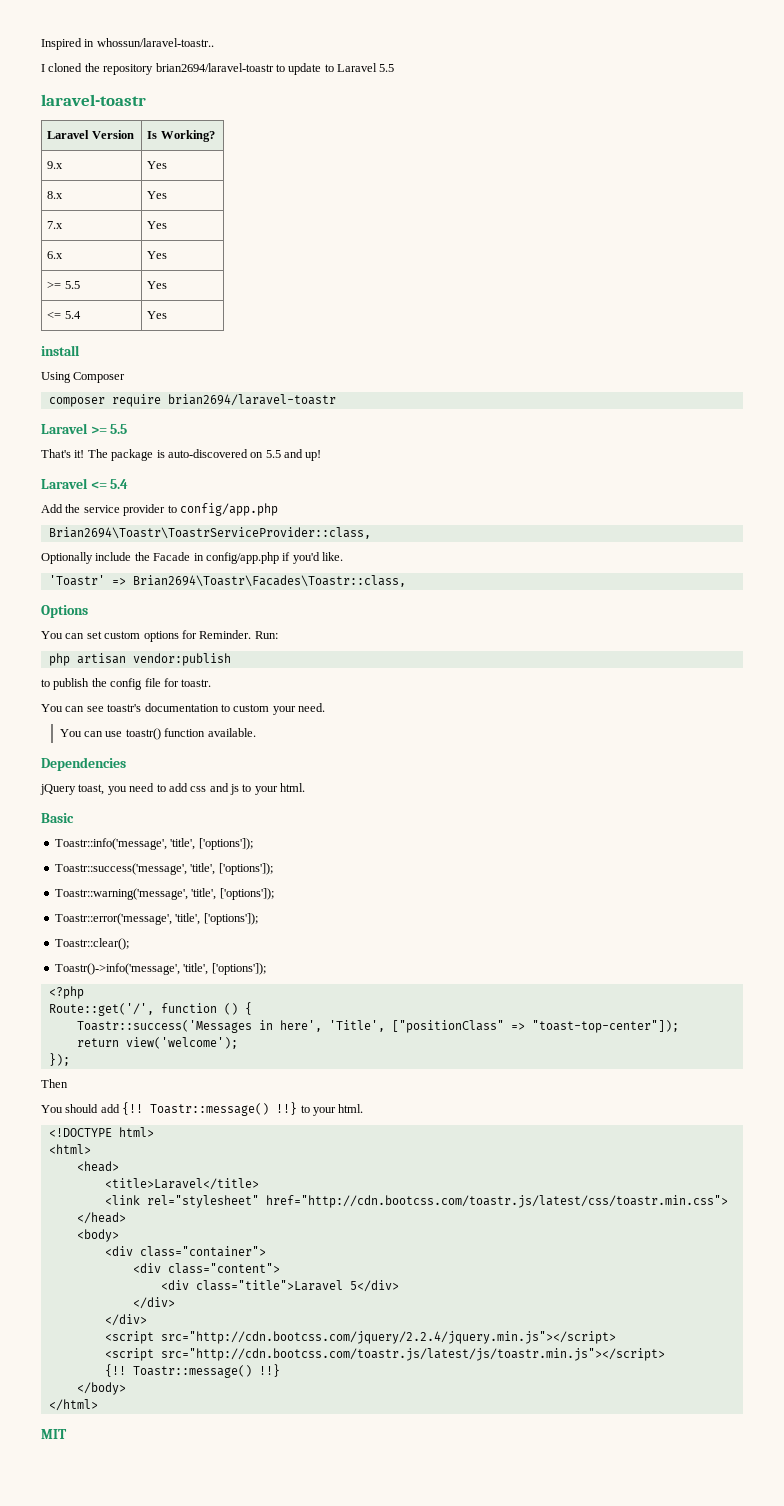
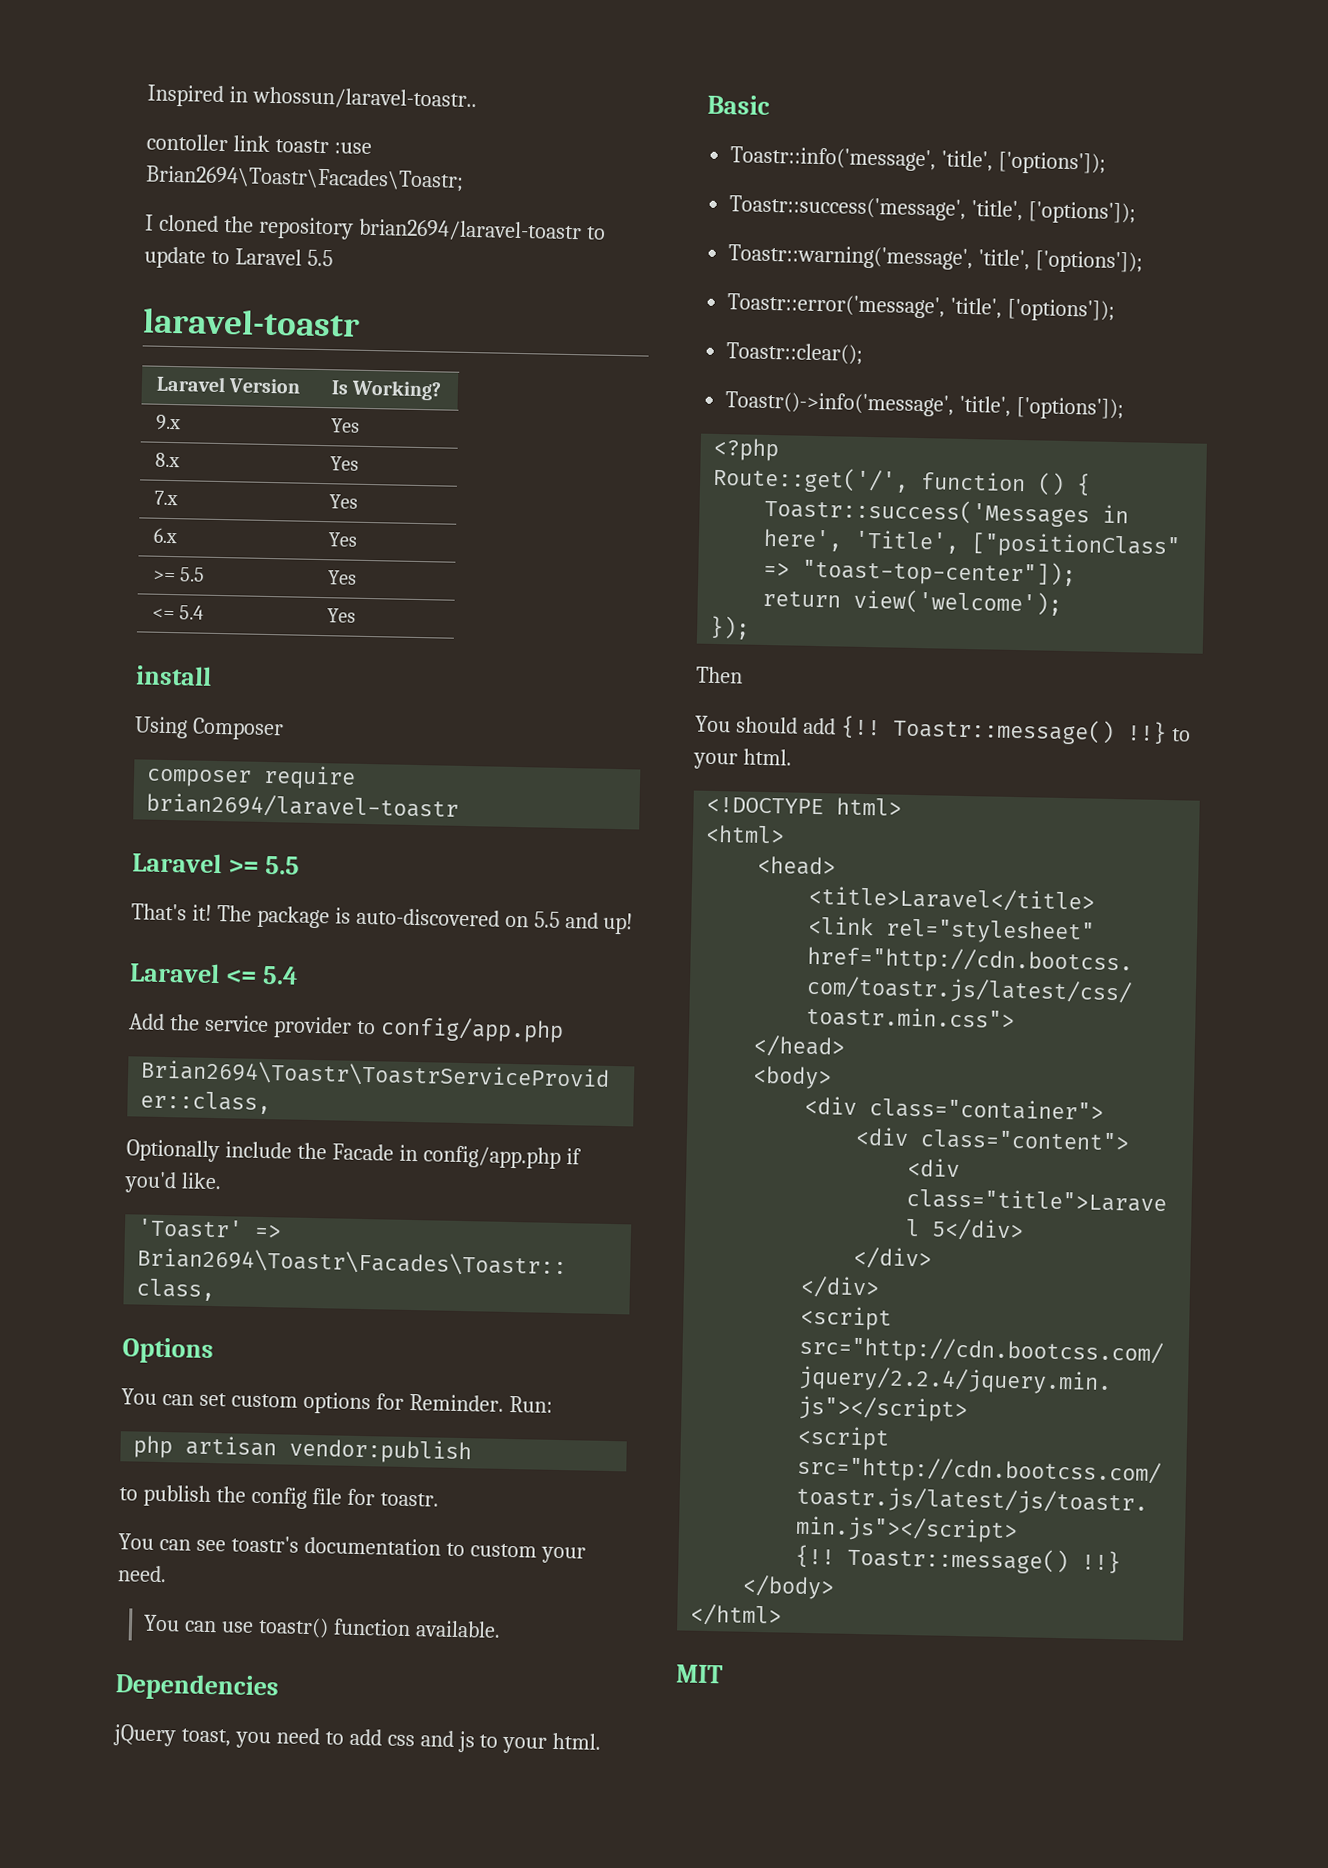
+ contoller link toastr :use Brian2694\Toastr\Facades\Toastr;

